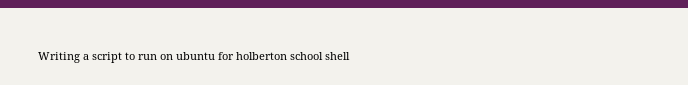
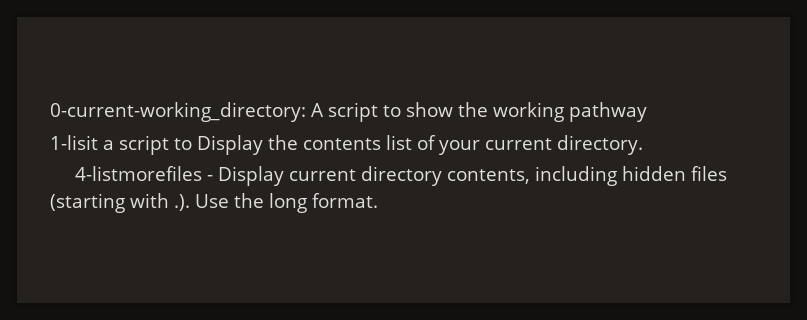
- Writing a script to run on ubuntu for holberton school shell
+ 0-current-working_directory: A script to show the working pathway
+ 1-lisit a script to Display the contents list of your current directory.
+ 4-listmorefiles - Display current directory contents, including hidden files (starting with .). Use the long format.

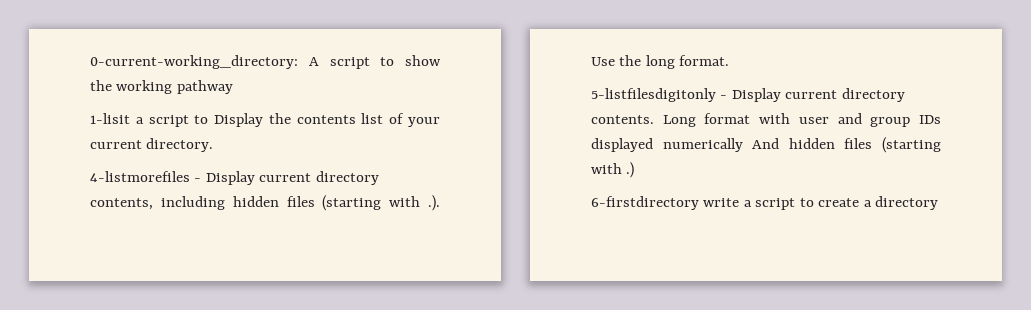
+ 5-listfilesdigitonly - Display current directory contents. Long format with user and group IDs displayed numerically And hidden files (starting with .)
+ 6-firstdirectory write a script to create a directory

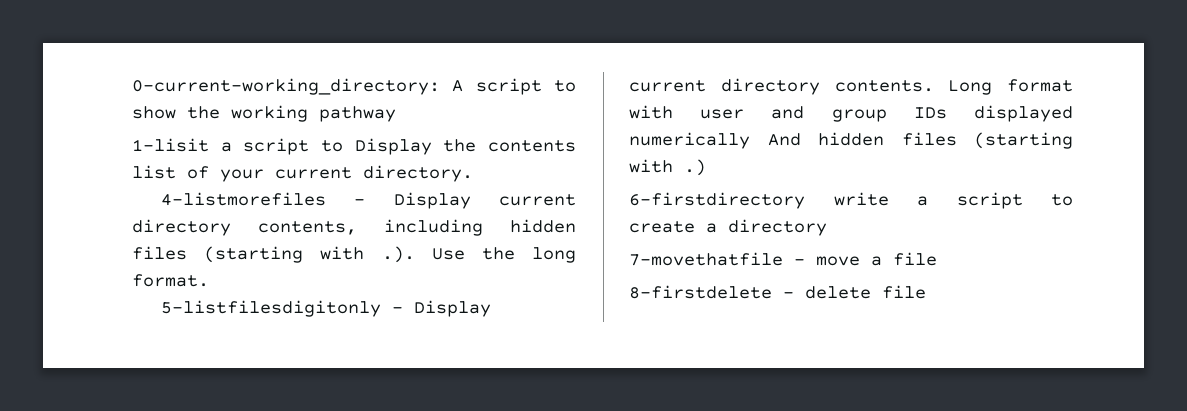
+ 7-movethatfile - move a file
+ 8-firstdelete - delete file

